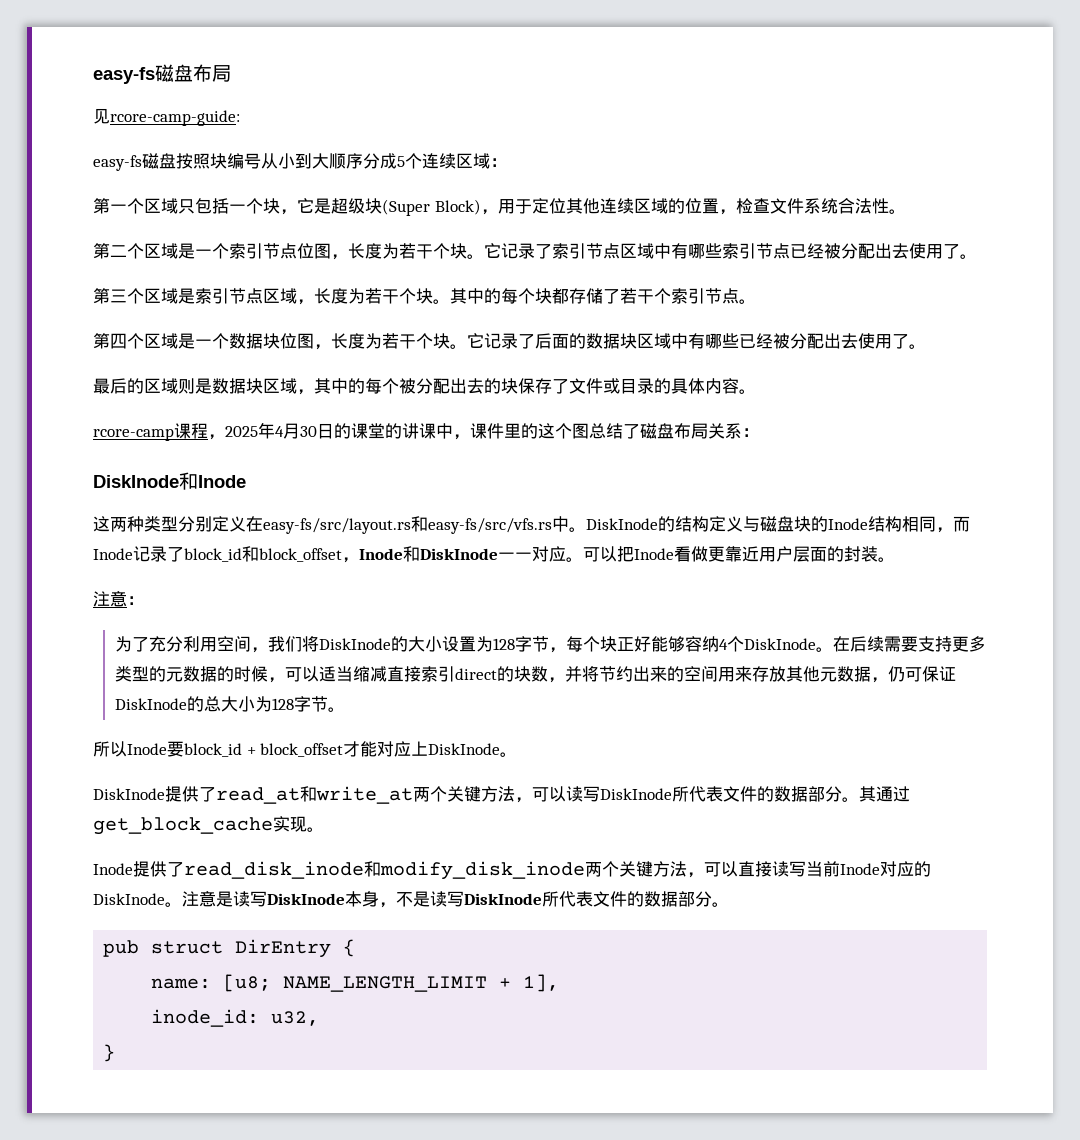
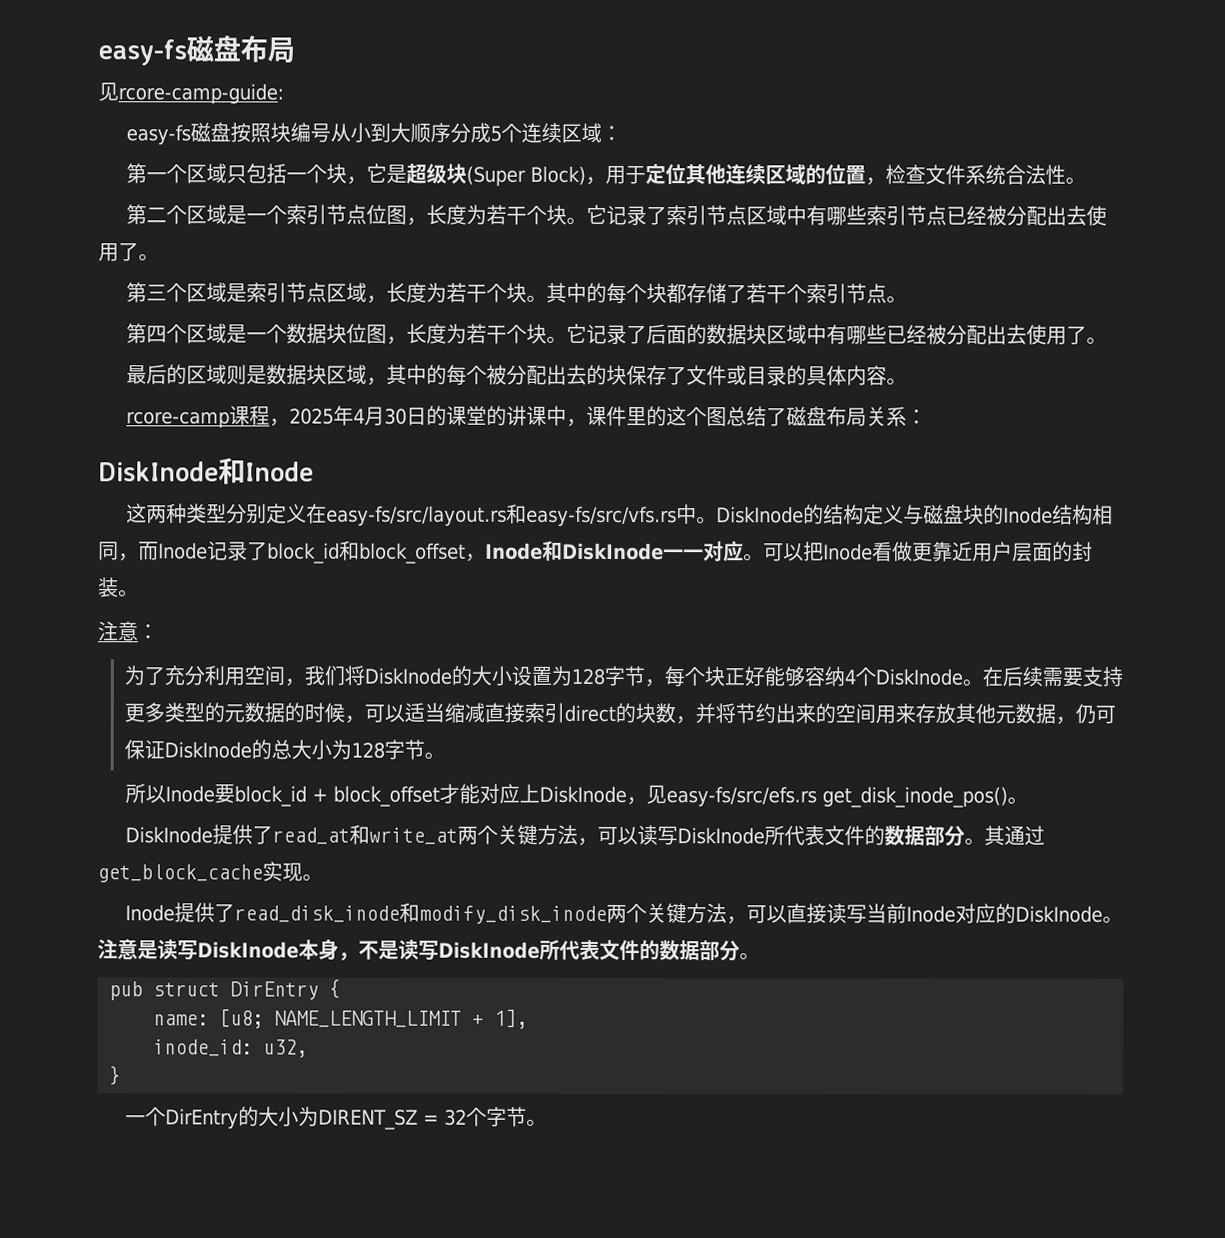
- 所以Inode要block_id + block_offset才能对应上DiskInode。
+ 所以Inode要block_id + block_offset才能对应上DiskInode，见easy-fs/src/efs.rs get_disk_inode_pos()。
+ 一个DirEntry的大小为DIRENT_SZ = 32个字节。

